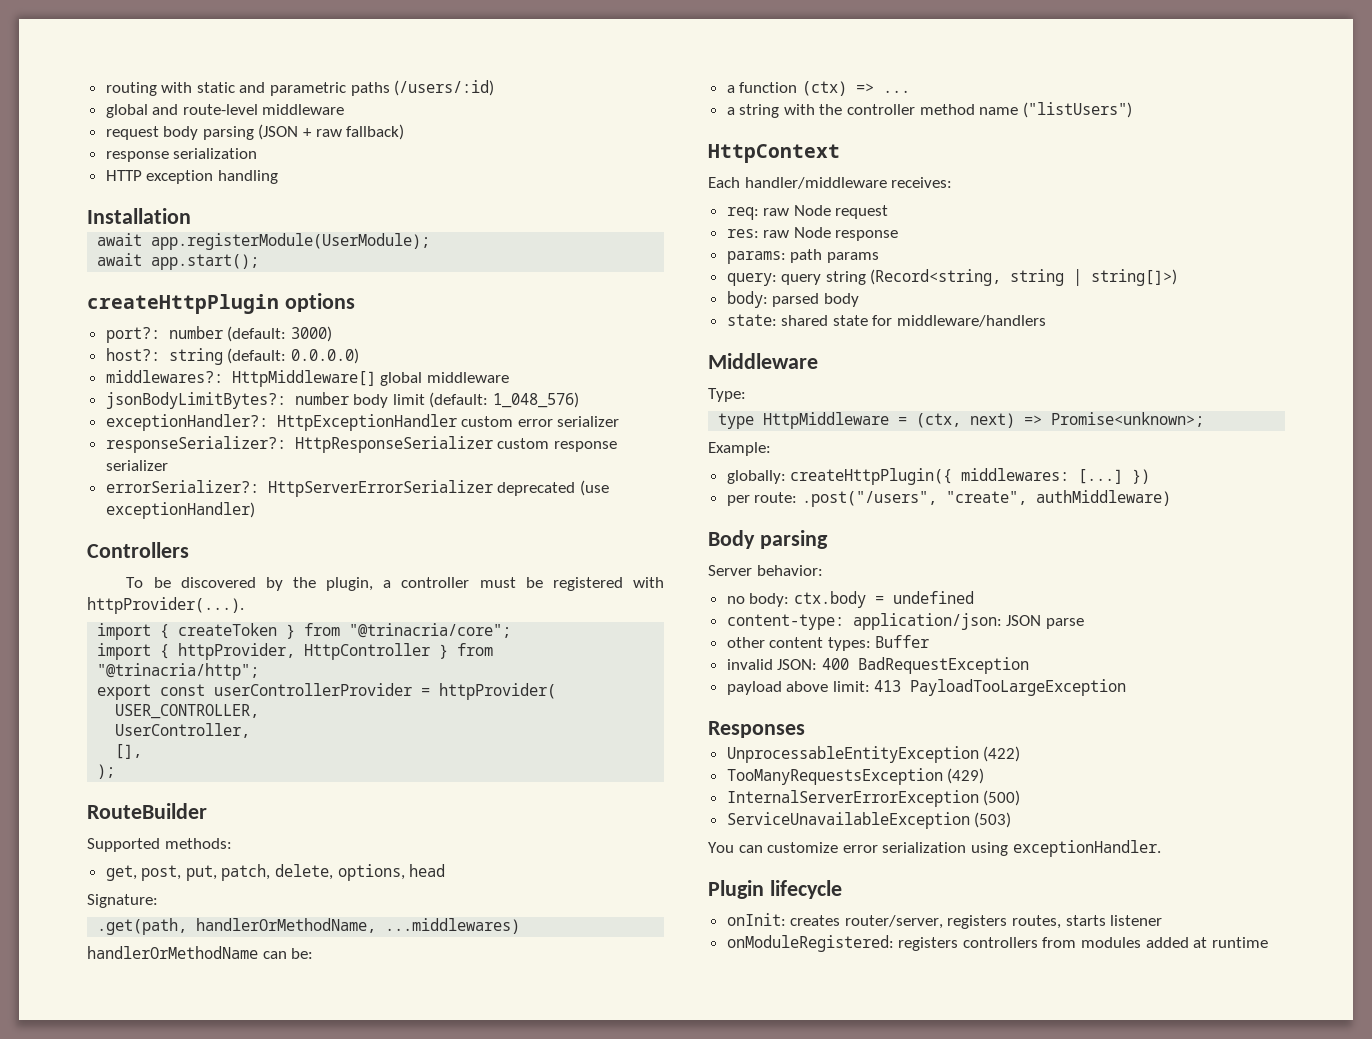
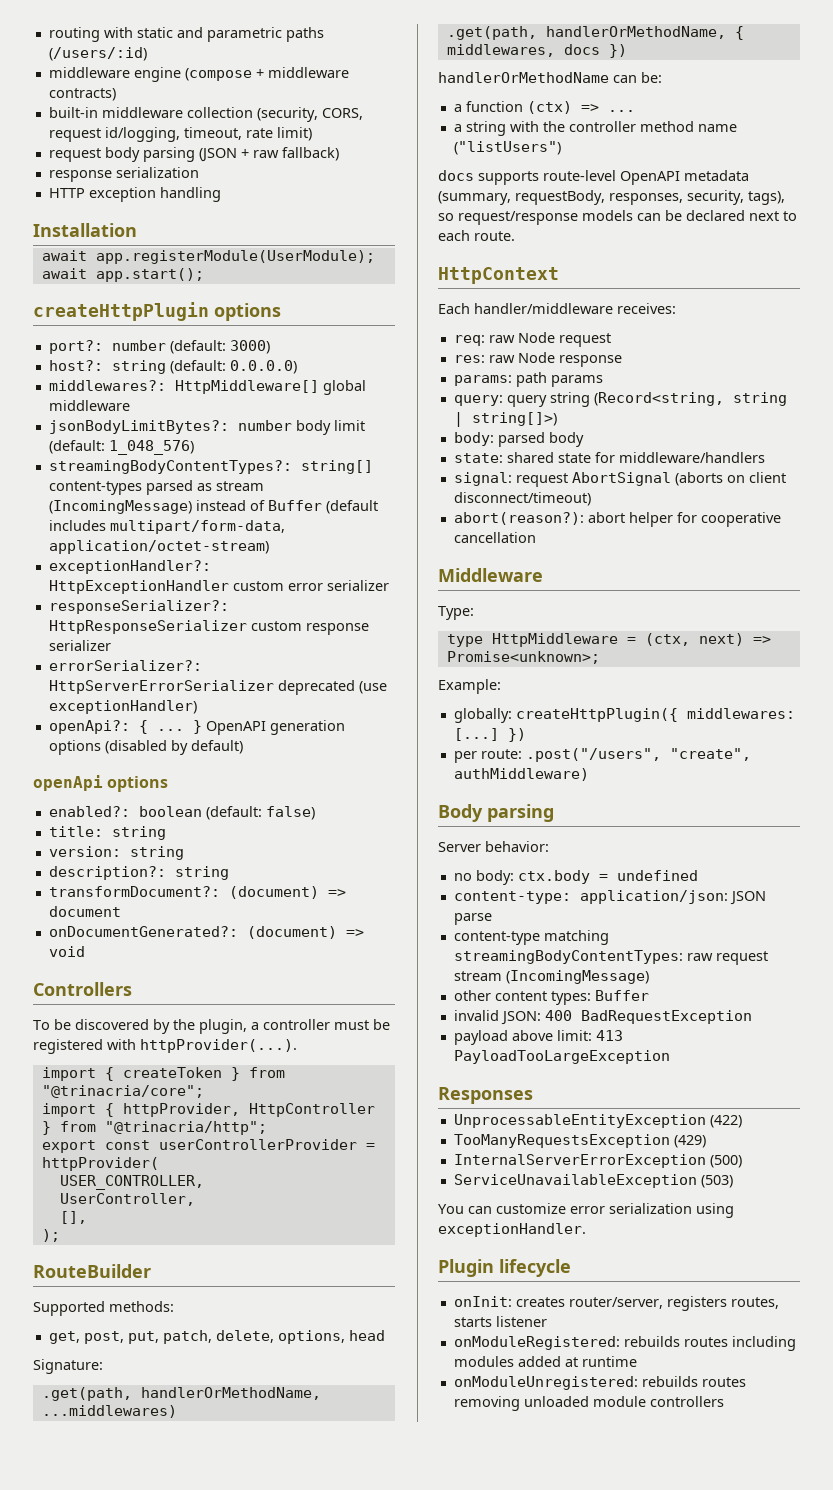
- global and route-level middleware
+ middleware engine (compose + middleware contracts)
+ built-in middleware collection (security, CORS, request id/logging, timeout, rate limit)
+ streamingBodyContentTypes?: string[] content-types parsed as stream (IncomingMessage) instead of Buffer (default includes multipart/form-data, application/octet-stream)
+ openApi?: { ... } OpenAPI generation options (disabled by default)
+ openApi options
+ enabled?: boolean (default: false)
+ title: string
+ version: string
+ description?: string
+ transformDocument?: (document) => document
+ onDocumentGenerated?: (document) => void
+ .get(path, handlerOrMethodName, { middlewares, docs })
+ docs supports route-level OpenAPI metadata (summary, requestBody, responses, security, tags), so request/response models can be declared next to each route.
+ signal: request AbortSignal (aborts on client disconnect/timeout)
+ abort(reason?): abort helper for cooperative cancellation
+ content-type matching streamingBodyContentTypes: raw request stream (IncomingMessage)
- onModuleRegistered: registers controllers from modules added at runtime
+ onModuleRegistered: rebuilds routes including modules added at runtime
+ onModuleUnregistered: rebuilds routes removing unloaded module controllers

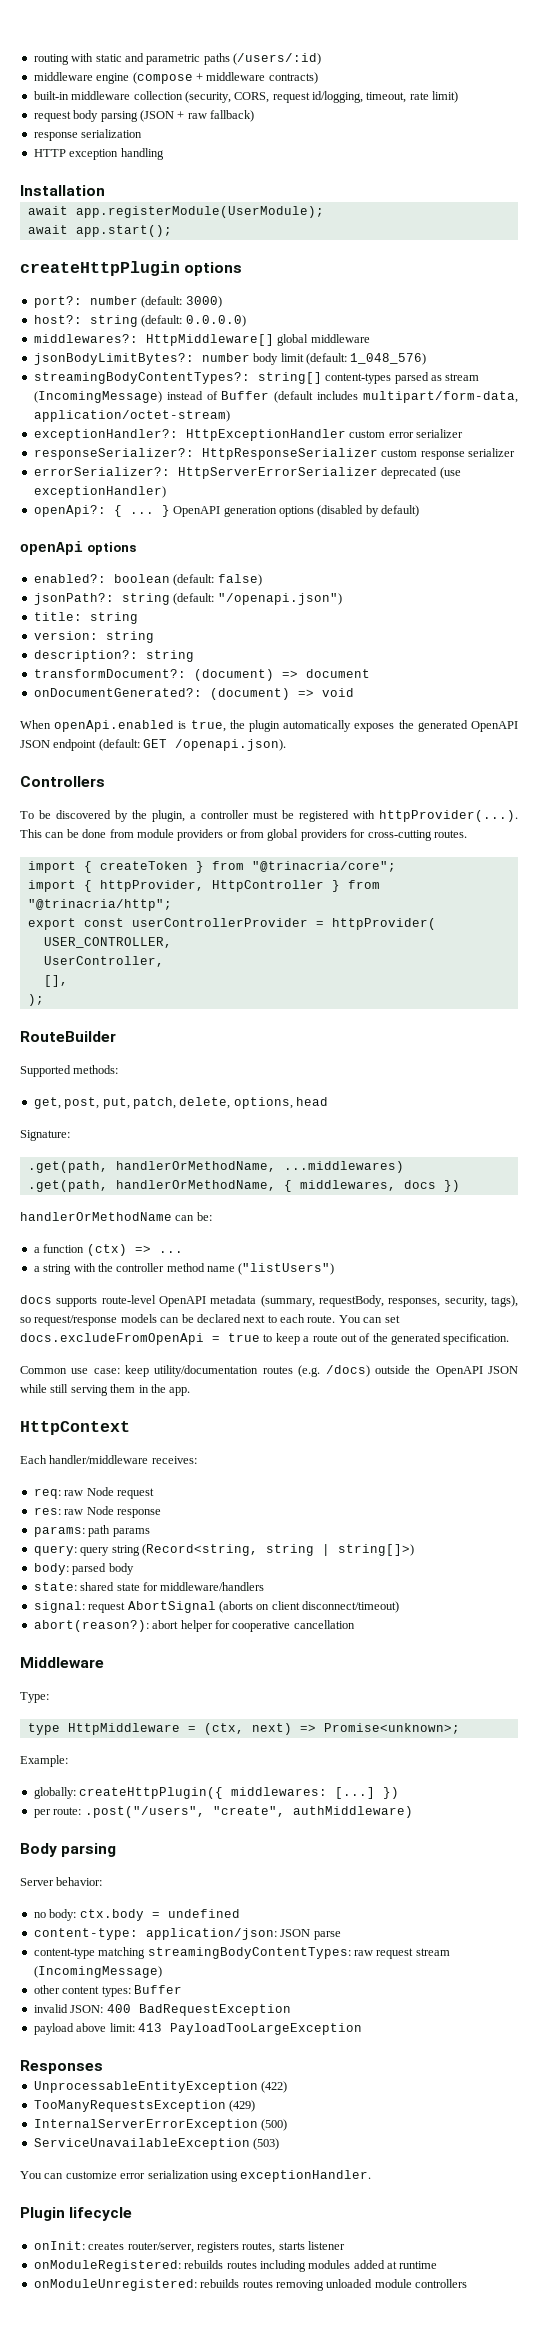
+ jsonPath?: string (default: "/openapi.json")
+ When openApi.enabled is true, the plugin automatically exposes the generated OpenAPI JSON endpoint (default: GET /openapi.json).
- To be discovered by the plugin, a controller must be registered with httpProvider(...).
+ To be discovered by the plugin, a controller must be registered with httpProvider(...). This can be done from module providers or from global providers for cross-cutting routes.
+ You can set docs.excludeFromOpenApi = true to keep a route out of the generated specification.
+ Common use case: keep utility/documentation routes (e.g. /docs) outside the OpenAPI JSON while still serving them in the app.

